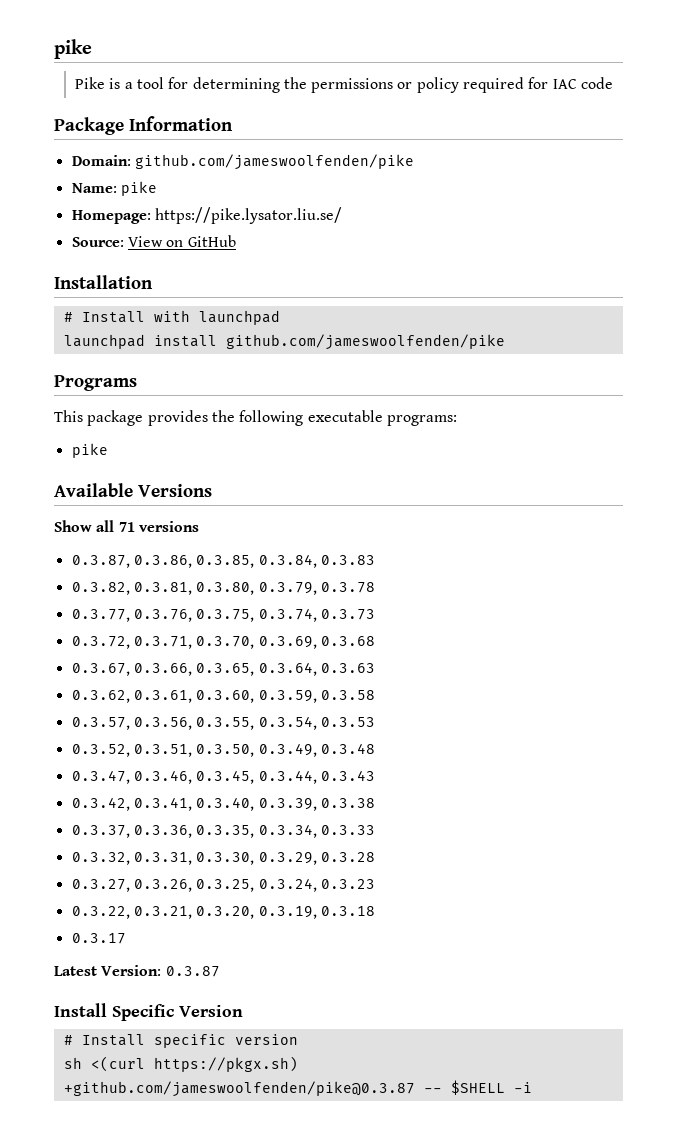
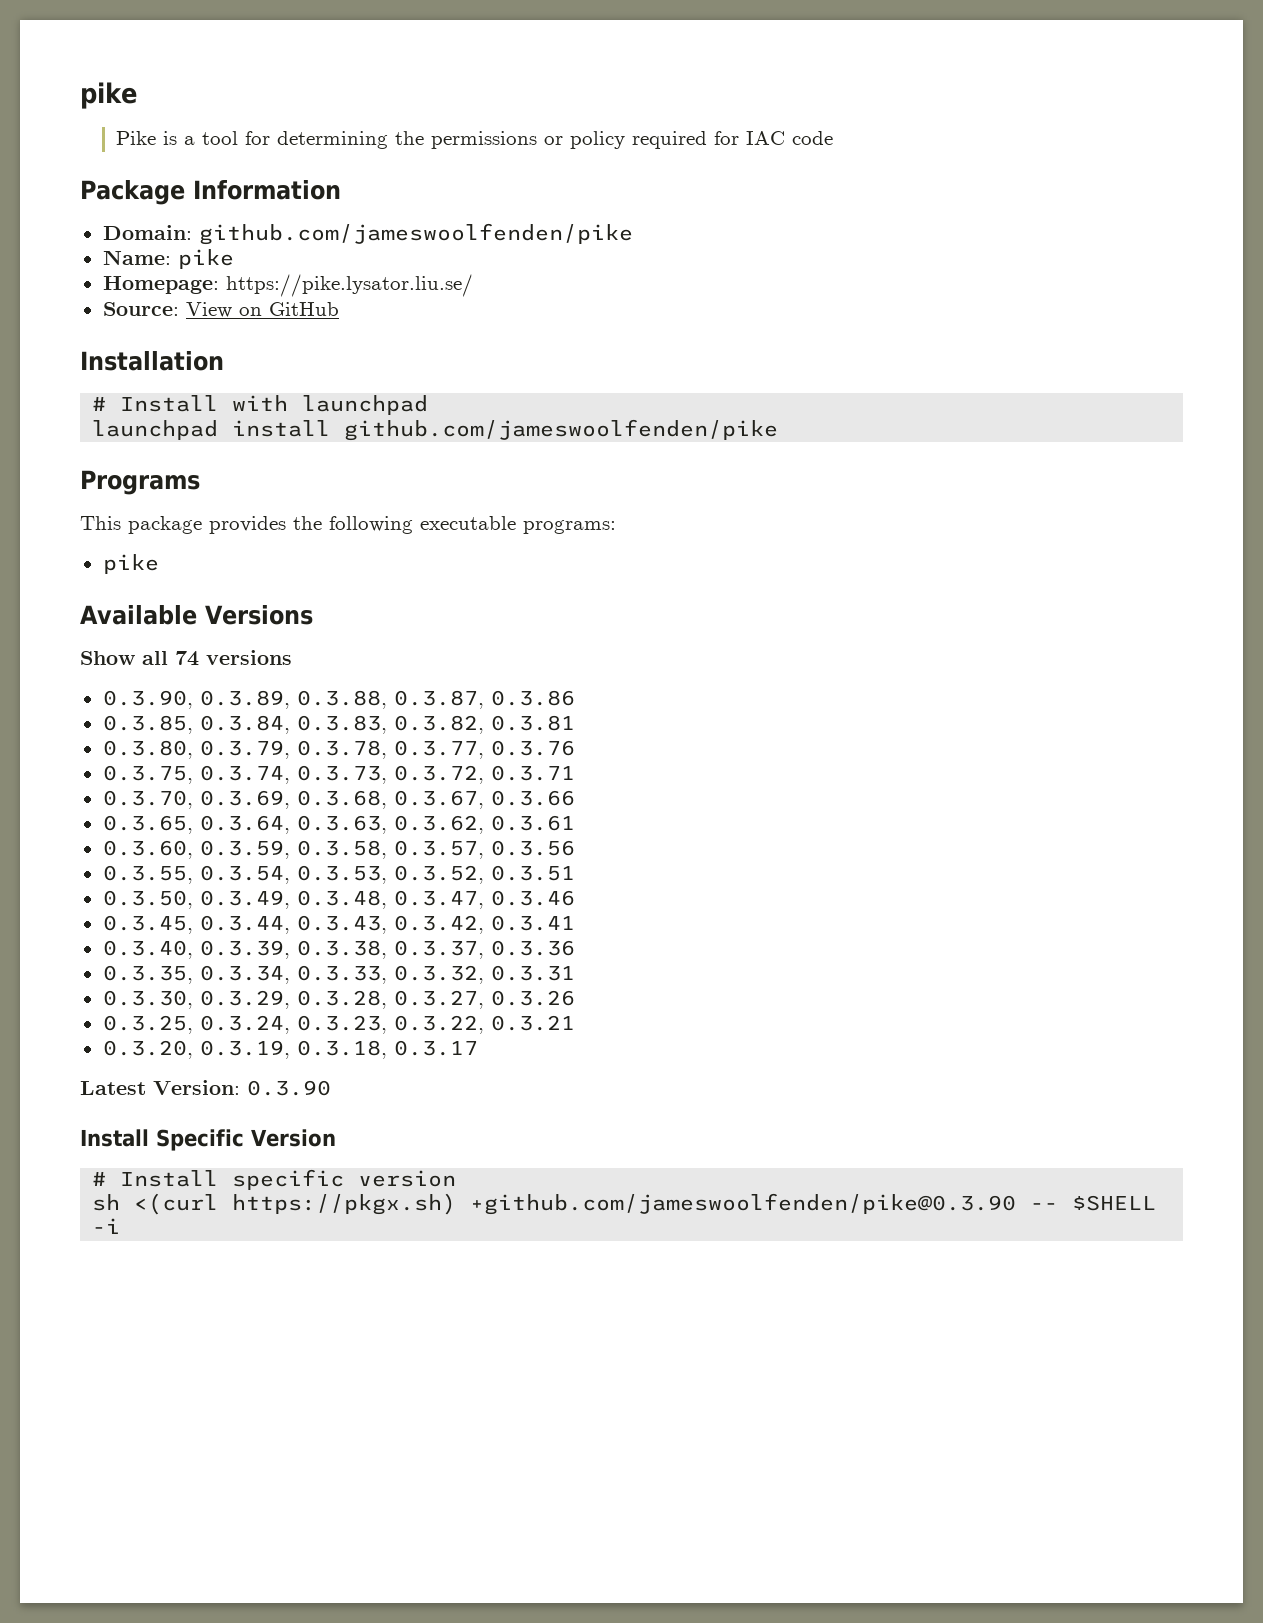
- Show all 71 versions
+ Show all 74 versions
- 0.3.87, 0.3.86, 0.3.85, 0.3.84, 0.3.83
- 0.3.82, 0.3.81, 0.3.80, 0.3.79, 0.3.78
- 0.3.77, 0.3.76, 0.3.75, 0.3.74, 0.3.73
- 0.3.72, 0.3.71, 0.3.70, 0.3.69, 0.3.68
- 0.3.67, 0.3.66, 0.3.65, 0.3.64, 0.3.63
- 0.3.62, 0.3.61, 0.3.60, 0.3.59, 0.3.58
- 0.3.57, 0.3.56, 0.3.55, 0.3.54, 0.3.53
- 0.3.52, 0.3.51, 0.3.50, 0.3.49, 0.3.48
- 0.3.47, 0.3.46, 0.3.45, 0.3.44, 0.3.43
- 0.3.42, 0.3.41, 0.3.40, 0.3.39, 0.3.38
- 0.3.37, 0.3.36, 0.3.35, 0.3.34, 0.3.33
- 0.3.32, 0.3.31, 0.3.30, 0.3.29, 0.3.28
- 0.3.27, 0.3.26, 0.3.25, 0.3.24, 0.3.23
- 0.3.22, 0.3.21, 0.3.20, 0.3.19, 0.3.18
- 0.3.17
+ 0.3.90, 0.3.89, 0.3.88, 0.3.87, 0.3.86
+ 0.3.85, 0.3.84, 0.3.83, 0.3.82, 0.3.81
+ 0.3.80, 0.3.79, 0.3.78, 0.3.77, 0.3.76
+ 0.3.75, 0.3.74, 0.3.73, 0.3.72, 0.3.71
+ 0.3.70, 0.3.69, 0.3.68, 0.3.67, 0.3.66
+ 0.3.65, 0.3.64, 0.3.63, 0.3.62, 0.3.61
+ 0.3.60, 0.3.59, 0.3.58, 0.3.57, 0.3.56
+ 0.3.55, 0.3.54, 0.3.53, 0.3.52, 0.3.51
+ 0.3.50, 0.3.49, 0.3.48, 0.3.47, 0.3.46
+ 0.3.45, 0.3.44, 0.3.43, 0.3.42, 0.3.41
+ 0.3.40, 0.3.39, 0.3.38, 0.3.37, 0.3.36
+ 0.3.35, 0.3.34, 0.3.33, 0.3.32, 0.3.31
+ 0.3.30, 0.3.29, 0.3.28, 0.3.27, 0.3.26
+ 0.3.25, 0.3.24, 0.3.23, 0.3.22, 0.3.21
+ 0.3.20, 0.3.19, 0.3.18, 0.3.17
- Latest Version: 0.3.87
+ Latest Version: 0.3.90
- sh <(curl https://pkgx.sh) +github.com/jameswoolfenden/pike@0.3.87 -- $SHELL -i
+ sh <(curl https://pkgx.sh) +github.com/jameswoolfenden/pike@0.3.90 -- $SHELL -i

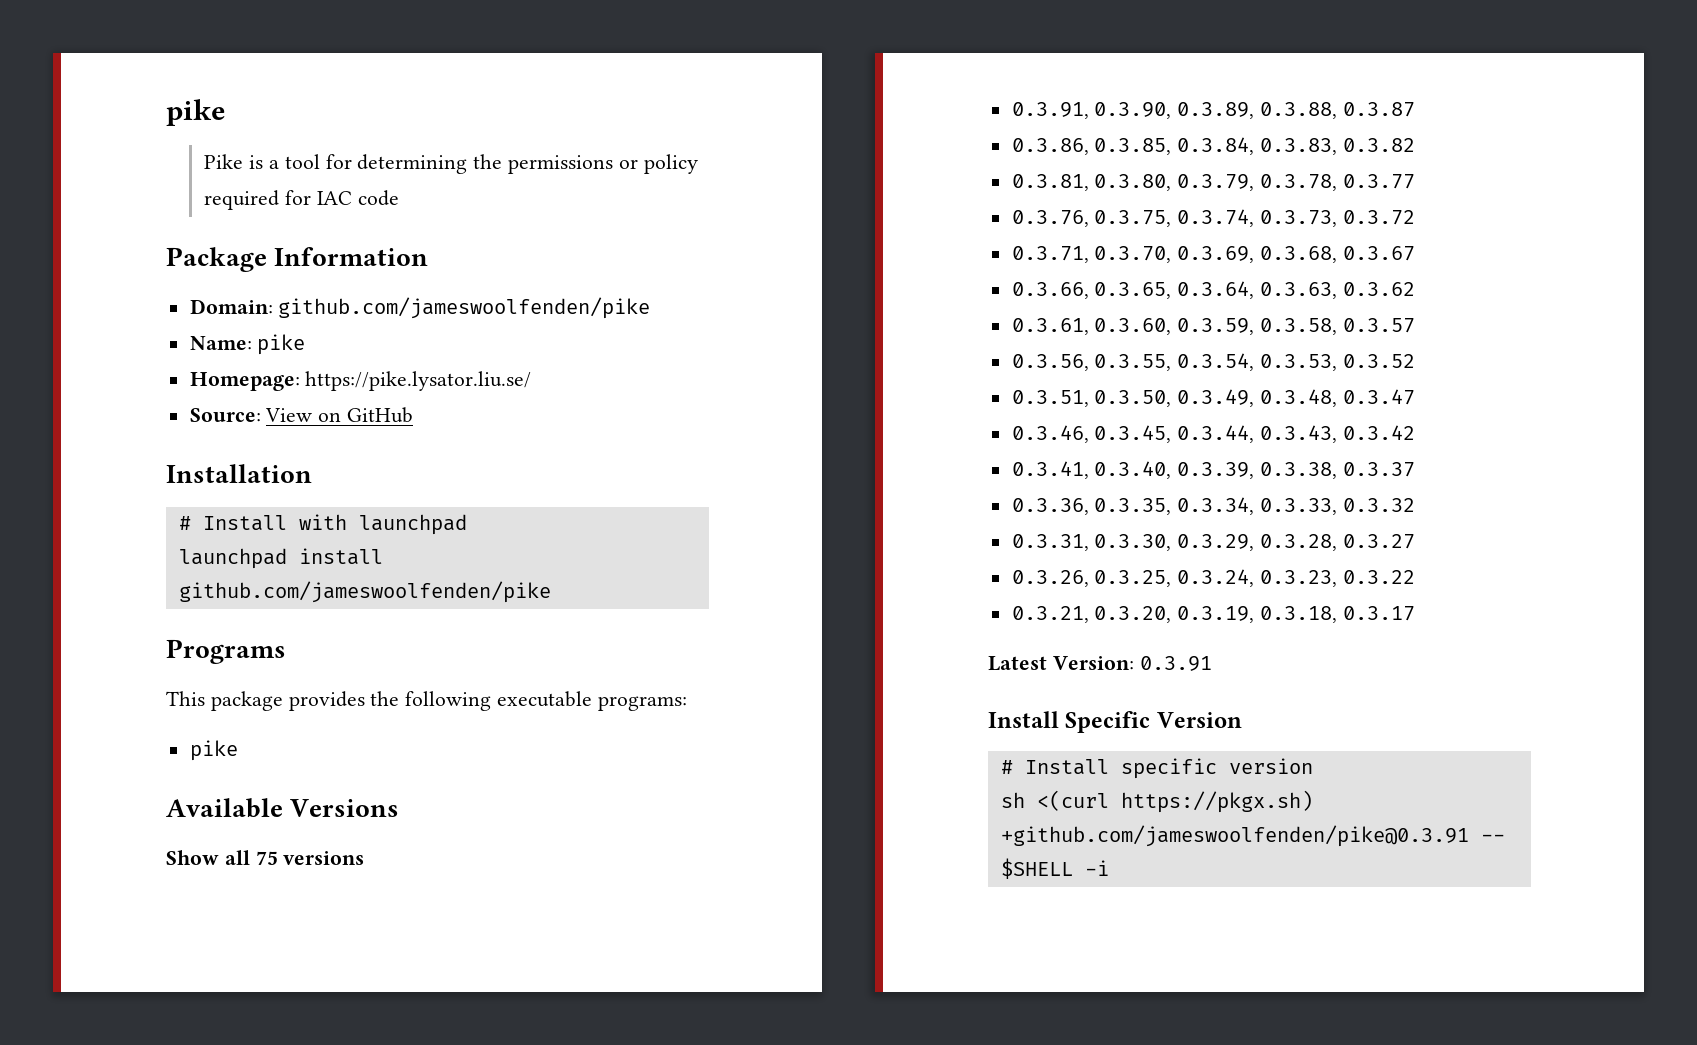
- Show all 74 versions
+ Show all 75 versions
- 0.3.90, 0.3.89, 0.3.88, 0.3.87, 0.3.86
- 0.3.85, 0.3.84, 0.3.83, 0.3.82, 0.3.81
- 0.3.80, 0.3.79, 0.3.78, 0.3.77, 0.3.76
- 0.3.75, 0.3.74, 0.3.73, 0.3.72, 0.3.71
- 0.3.70, 0.3.69, 0.3.68, 0.3.67, 0.3.66
- 0.3.65, 0.3.64, 0.3.63, 0.3.62, 0.3.61
- 0.3.60, 0.3.59, 0.3.58, 0.3.57, 0.3.56
- 0.3.55, 0.3.54, 0.3.53, 0.3.52, 0.3.51
- 0.3.50, 0.3.49, 0.3.48, 0.3.47, 0.3.46
- 0.3.45, 0.3.44, 0.3.43, 0.3.42, 0.3.41
- 0.3.40, 0.3.39, 0.3.38, 0.3.37, 0.3.36
- 0.3.35, 0.3.34, 0.3.33, 0.3.32, 0.3.31
- 0.3.30, 0.3.29, 0.3.28, 0.3.27, 0.3.26
- 0.3.25, 0.3.24, 0.3.23, 0.3.22, 0.3.21
- 0.3.20, 0.3.19, 0.3.18, 0.3.17
+ 0.3.91, 0.3.90, 0.3.89, 0.3.88, 0.3.87
+ 0.3.86, 0.3.85, 0.3.84, 0.3.83, 0.3.82
+ 0.3.81, 0.3.80, 0.3.79, 0.3.78, 0.3.77
+ 0.3.76, 0.3.75, 0.3.74, 0.3.73, 0.3.72
+ 0.3.71, 0.3.70, 0.3.69, 0.3.68, 0.3.67
+ 0.3.66, 0.3.65, 0.3.64, 0.3.63, 0.3.62
+ 0.3.61, 0.3.60, 0.3.59, 0.3.58, 0.3.57
+ 0.3.56, 0.3.55, 0.3.54, 0.3.53, 0.3.52
+ 0.3.51, 0.3.50, 0.3.49, 0.3.48, 0.3.47
+ 0.3.46, 0.3.45, 0.3.44, 0.3.43, 0.3.42
+ 0.3.41, 0.3.40, 0.3.39, 0.3.38, 0.3.37
+ 0.3.36, 0.3.35, 0.3.34, 0.3.33, 0.3.32
+ 0.3.31, 0.3.30, 0.3.29, 0.3.28, 0.3.27
+ 0.3.26, 0.3.25, 0.3.24, 0.3.23, 0.3.22
+ 0.3.21, 0.3.20, 0.3.19, 0.3.18, 0.3.17
- Latest Version: 0.3.90
+ Latest Version: 0.3.91
- sh <(curl https://pkgx.sh) +github.com/jameswoolfenden/pike@0.3.90 -- $SHELL -i
+ sh <(curl https://pkgx.sh) +github.com/jameswoolfenden/pike@0.3.91 -- $SHELL -i

